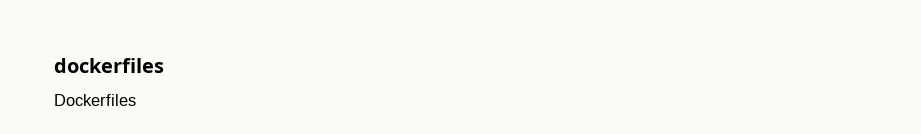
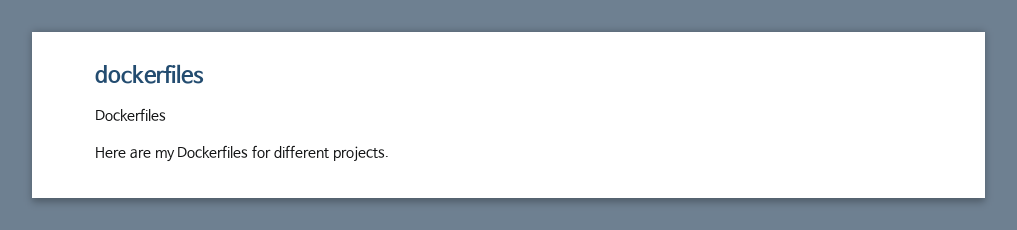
+ Here are my Dockerfiles for different projects.

